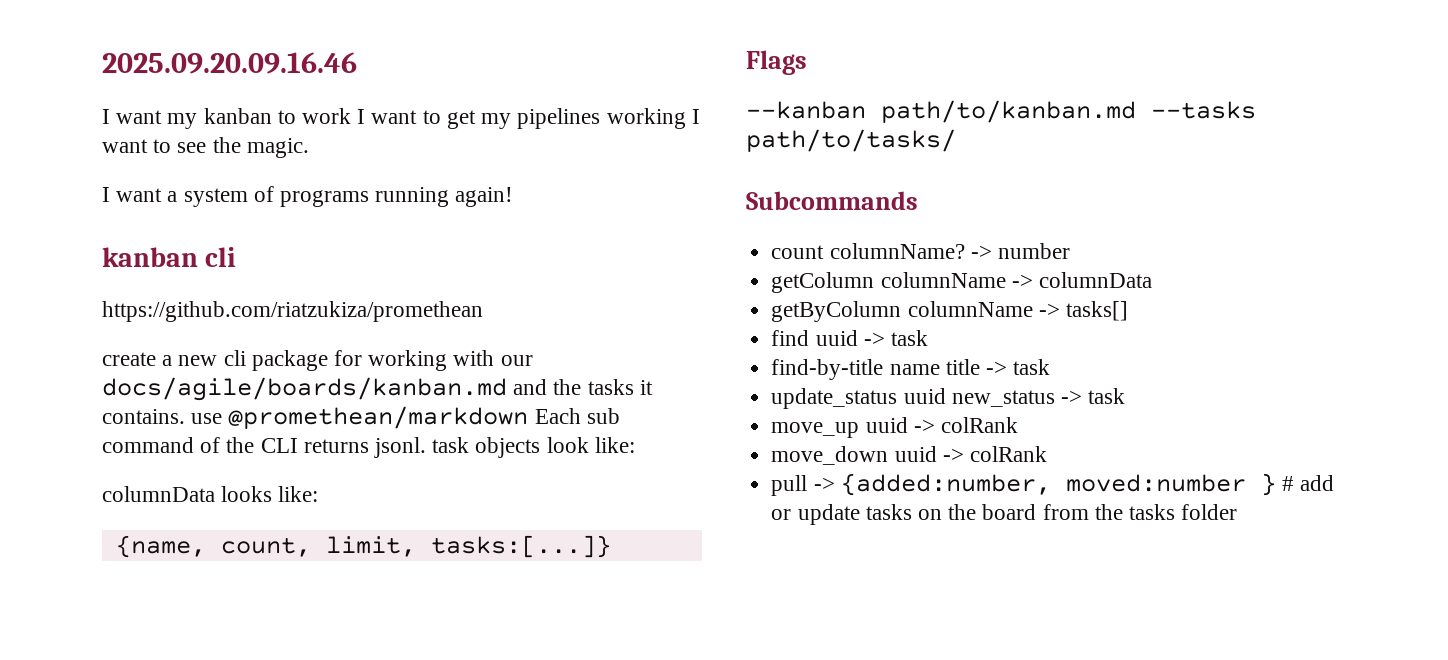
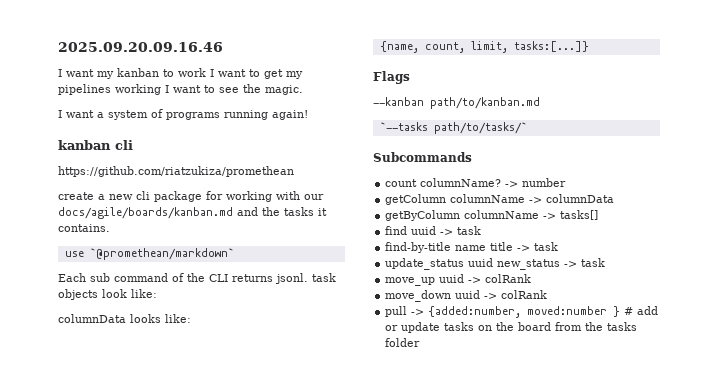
- create a new cli package for working with our docs/agile/boards/kanban.md and the tasks it contains. use @promethean/markdown Each sub command of the CLI returns jsonl. task objects look like:
+ create a new cli package for working with our docs/agile/boards/kanban.md and the tasks it contains.
+ use `@promethean/markdown`
+ Each sub command of the CLI returns jsonl. task objects look like:
- --kanban path/to/kanban.md --tasks path/to/tasks/
+ --kanban path/to/kanban.md
+ `--tasks path/to/tasks/`

